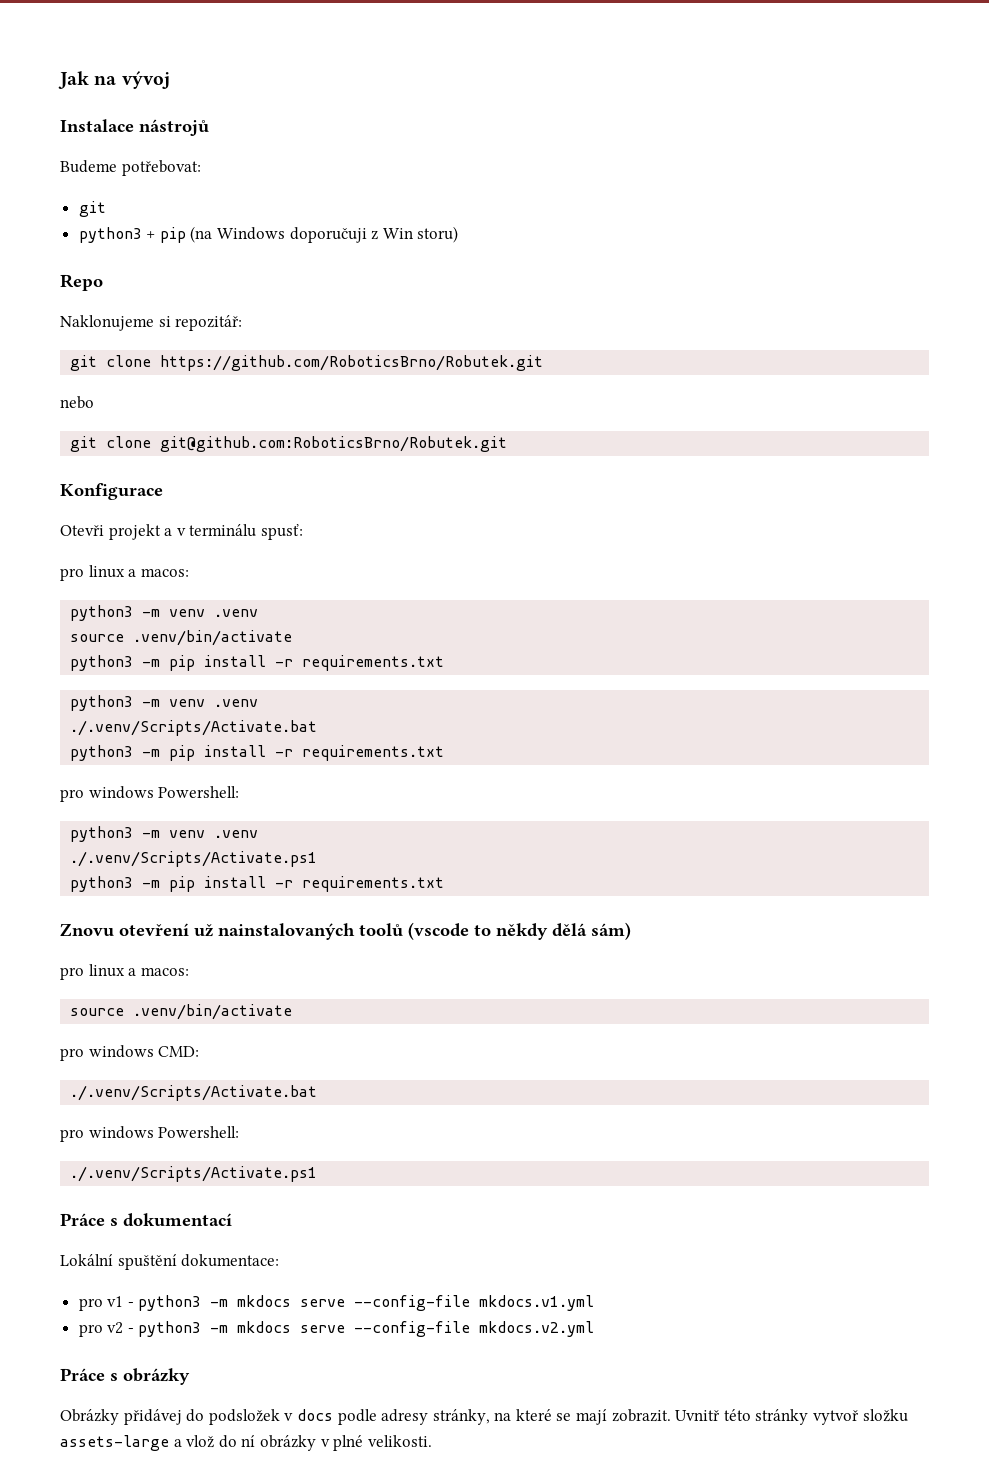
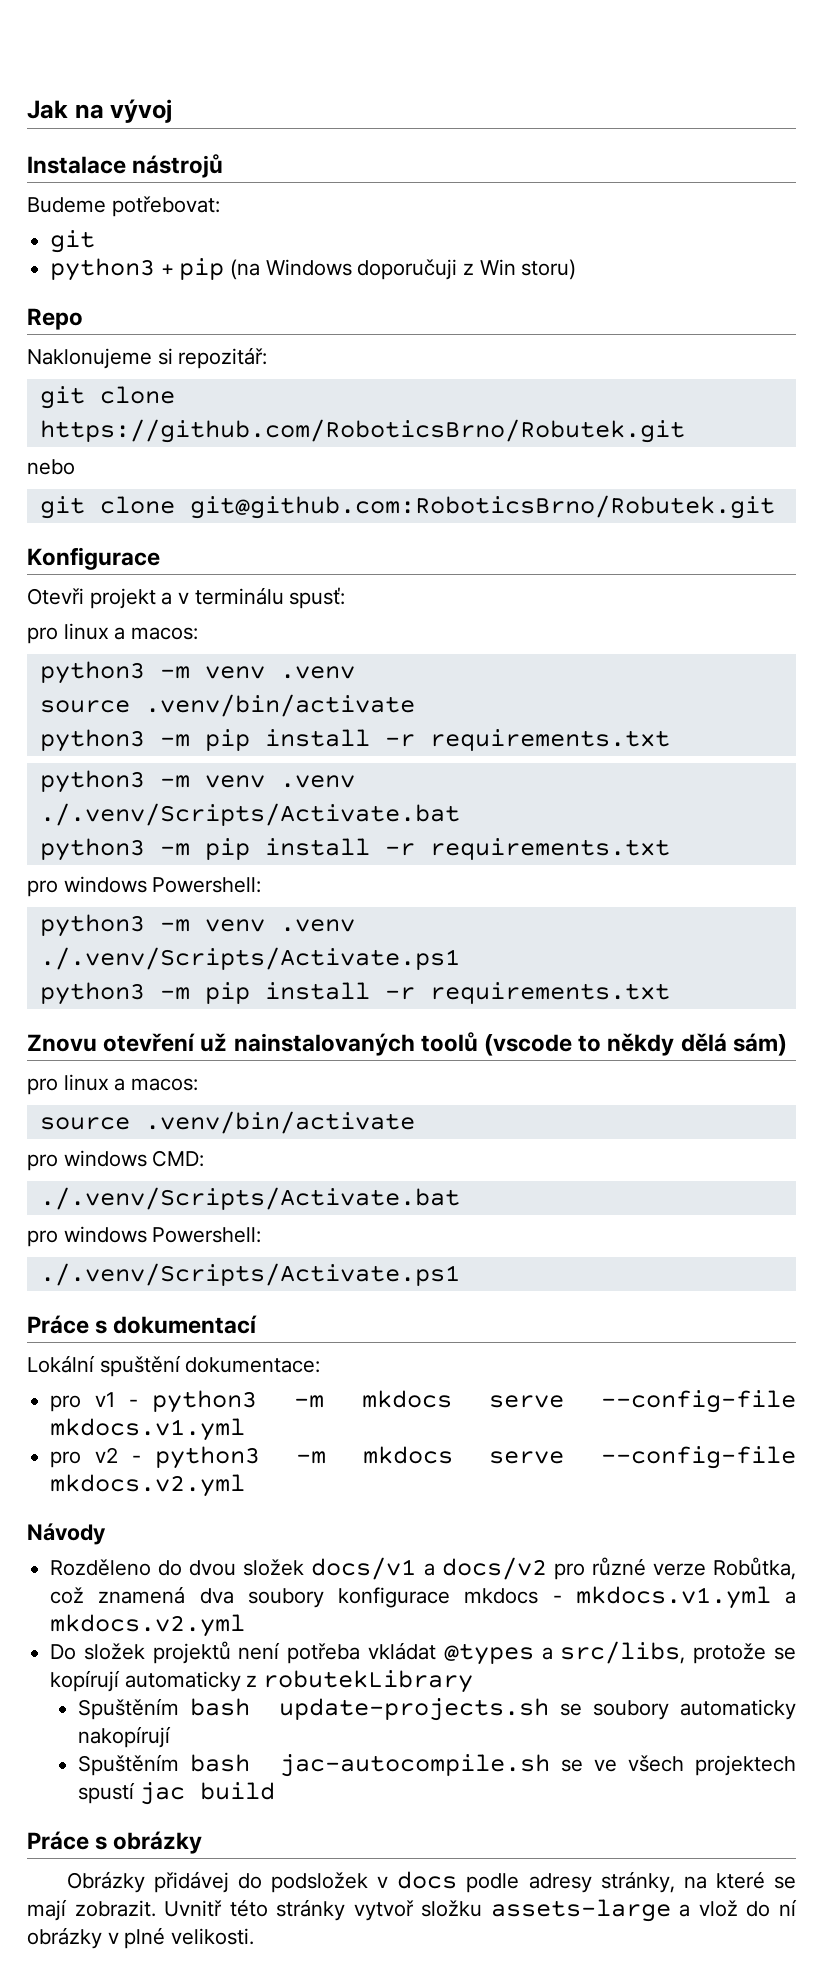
+ Návody
+ Rozděleno do dvou složek docs/v1 a docs/v2 pro různé verze Robůtka, což znamená dva soubory konfigurace mkdocs - mkdocs.v1.yml a mkdocs.v2.yml
+ Do složek projektů není potřeba vkládat @types a src/libs, protože se kopírují automaticky z robutekLibrary
+ Spuštěním bash update-projects.sh se soubory automaticky nakopírují
+ Spuštěním bash jac-autocompile.sh se ve všech projektech spustí jac build

